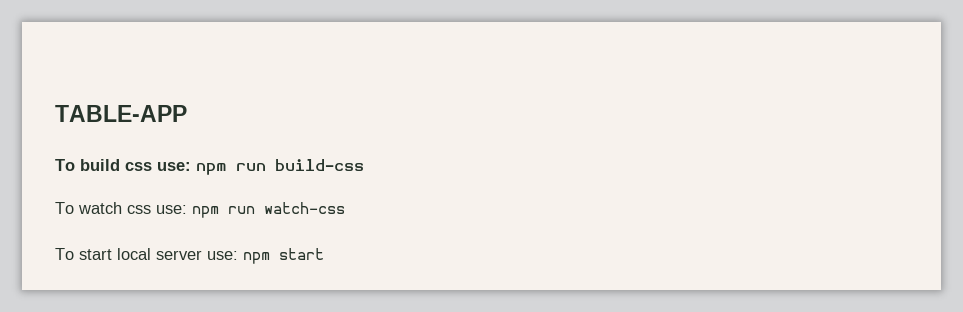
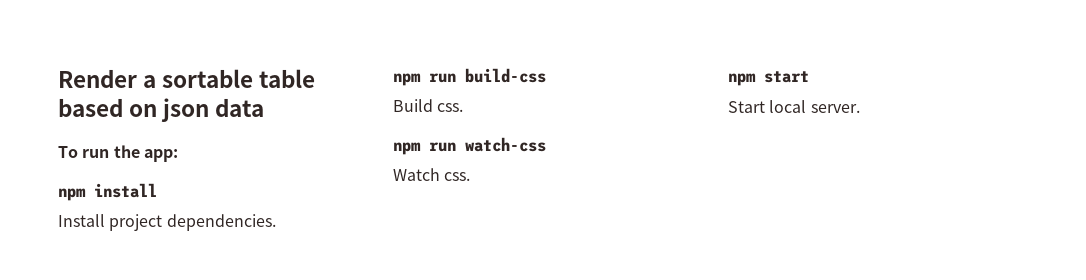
- TABLE-APP
- To build css use: npm run build-css
+ Render a sortable table based on json data
+ To run the app:
+ npm install
+ Install project dependencies.
+ npm run build-css
- To watch css use: npm run watch-css
+ Build css.
+ npm run watch-css
- To start local server use: npm start
+ Watch css.
+ npm start
+ Start local server.

